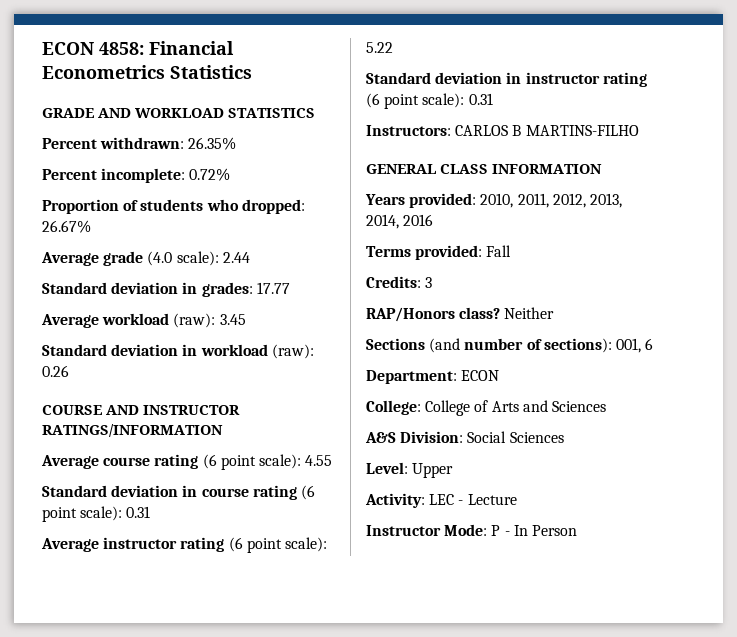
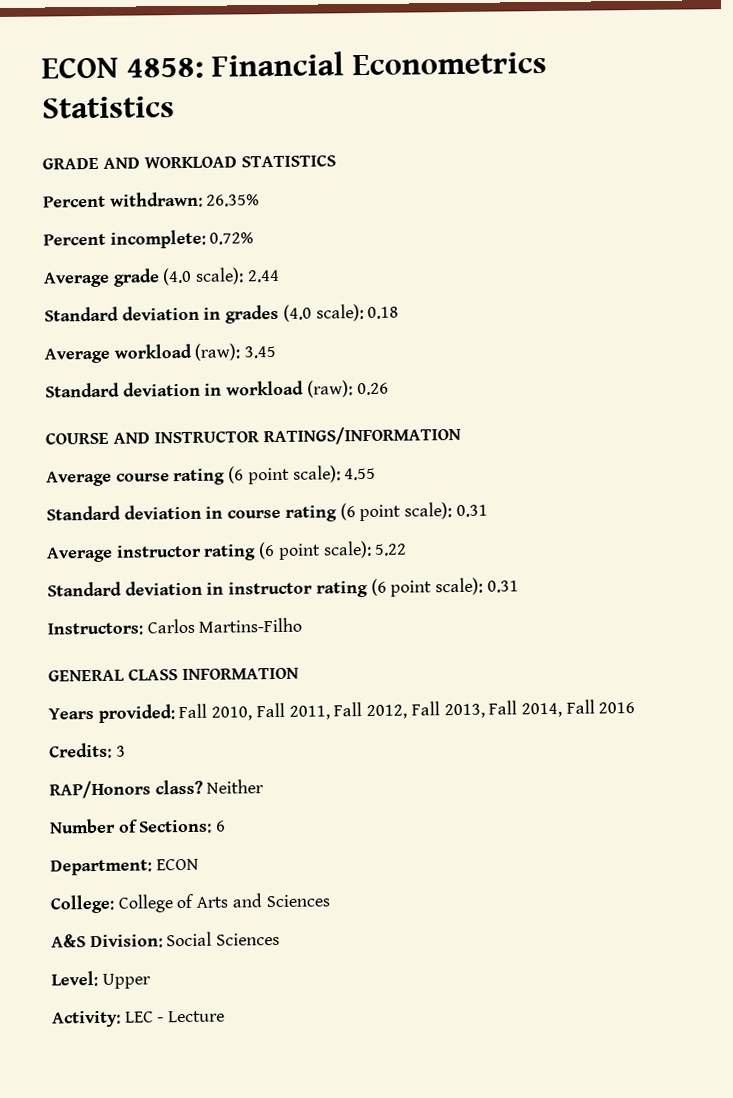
- Proportion of students who dropped: 26.67%
- Standard deviation in grades: 17.77
+ Standard deviation in grades (4.0 scale): 0.18
- Instructors: CARLOS B MARTINS-FILHO
+ Instructors: Carlos Martins-Filho
- Years provided: 2010, 2011, 2012, 2013, 2014, 2016
- Terms provided: Fall
+ Years provided: Fall 2010, Fall 2011, Fall 2012, Fall 2013, Fall 2014, Fall 2016
- Sections (and number of sections): 001, 6
+ Number of Sections: 6
- Instructor Mode: P - In Person

